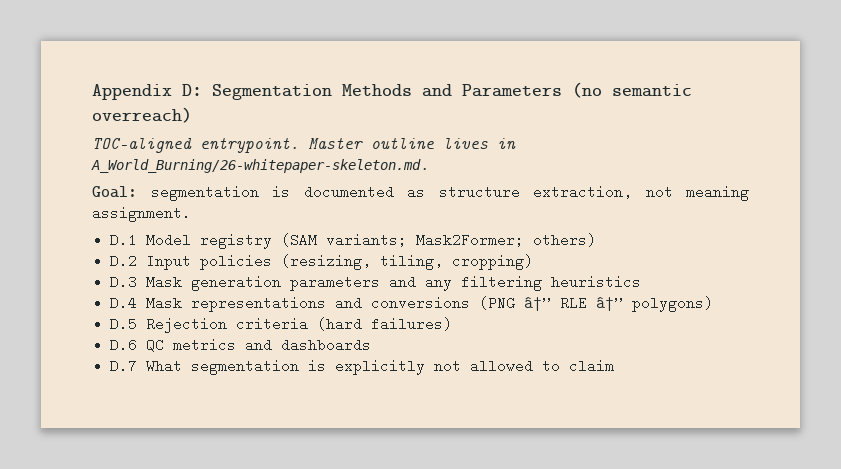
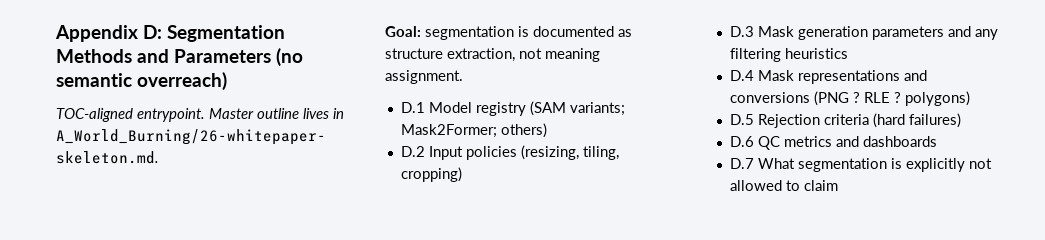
- D.4 Mask representations and conversions (PNG â†” RLE â†” polygons)
+ D.4 Mask representations and conversions (PNG ? RLE ? polygons)

